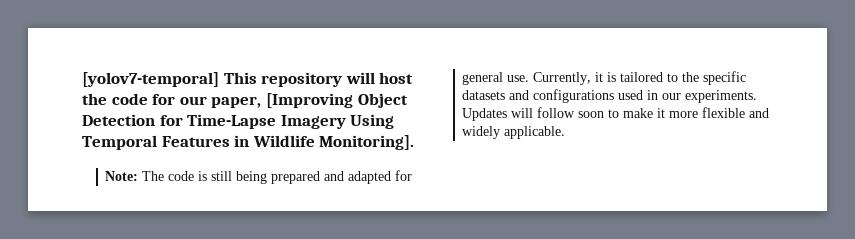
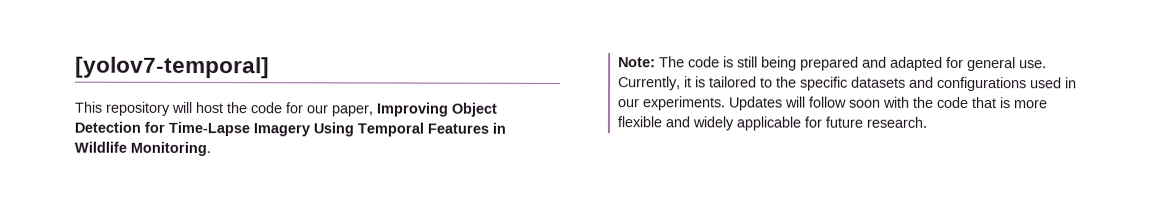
- [yolov7-temporal] This repository will host the code for our paper, [Improving Object Detection for Time-Lapse Imagery Using Temporal Features in Wildlife Monitoring].
+ [yolov7-temporal]
+ This repository will host the code for our paper, Improving Object Detection for Time-Lapse Imagery Using Temporal Features in Wildlife Monitoring.
- Updates will follow soon to make it more flexible and widely applicable.
+ Updates will follow soon with the code that is more flexible and widely applicable for future research.

